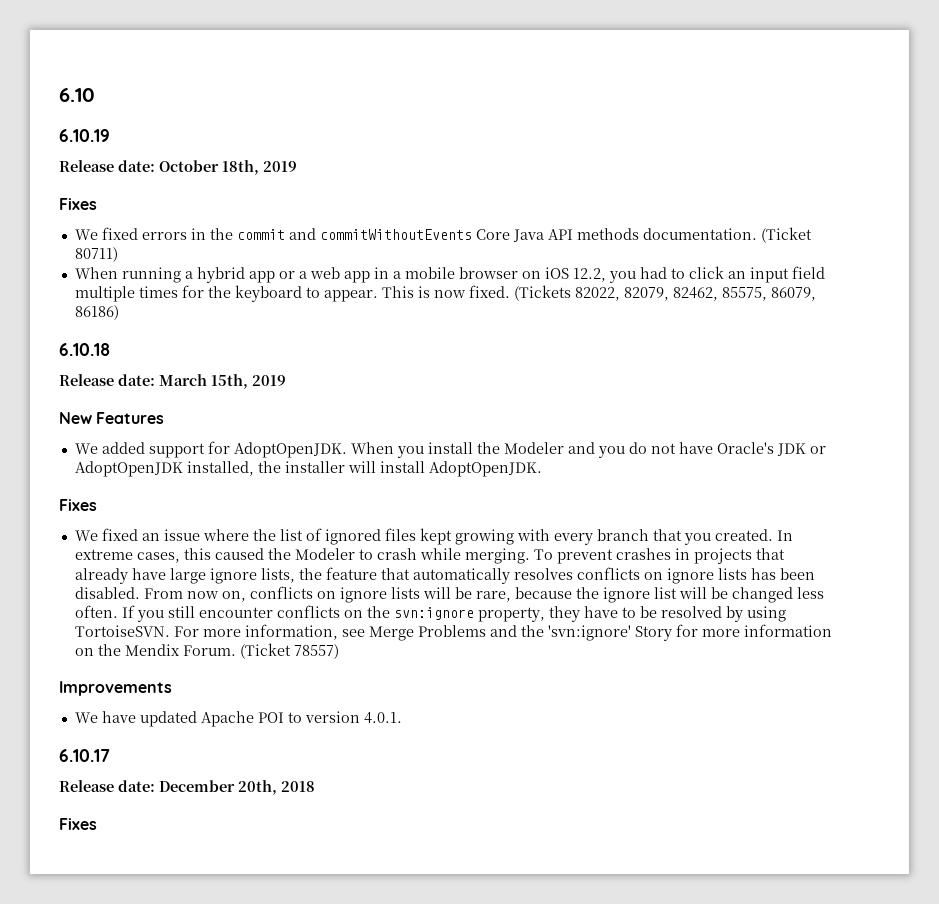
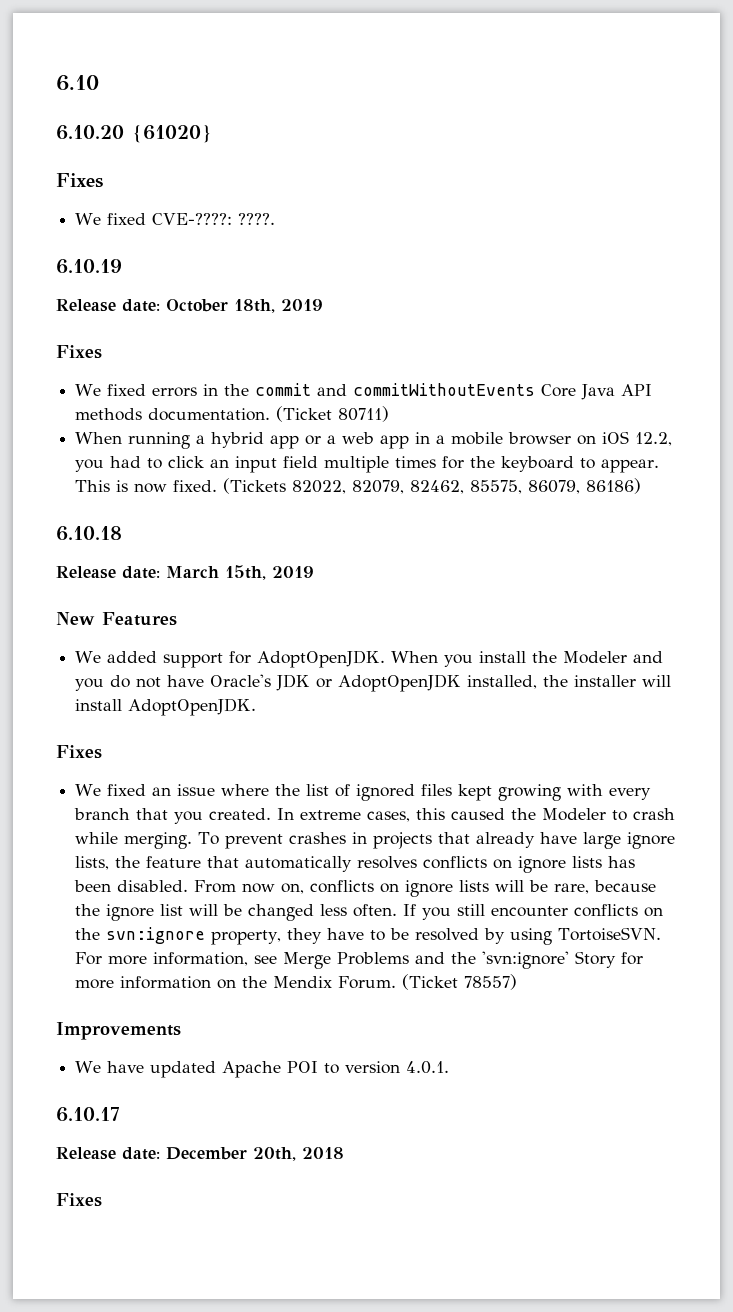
+ 6.10.20 {61020}
+ Fixes
+ We fixed CVE-????: ????.

